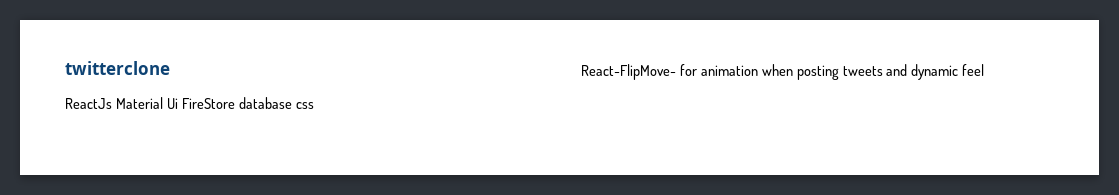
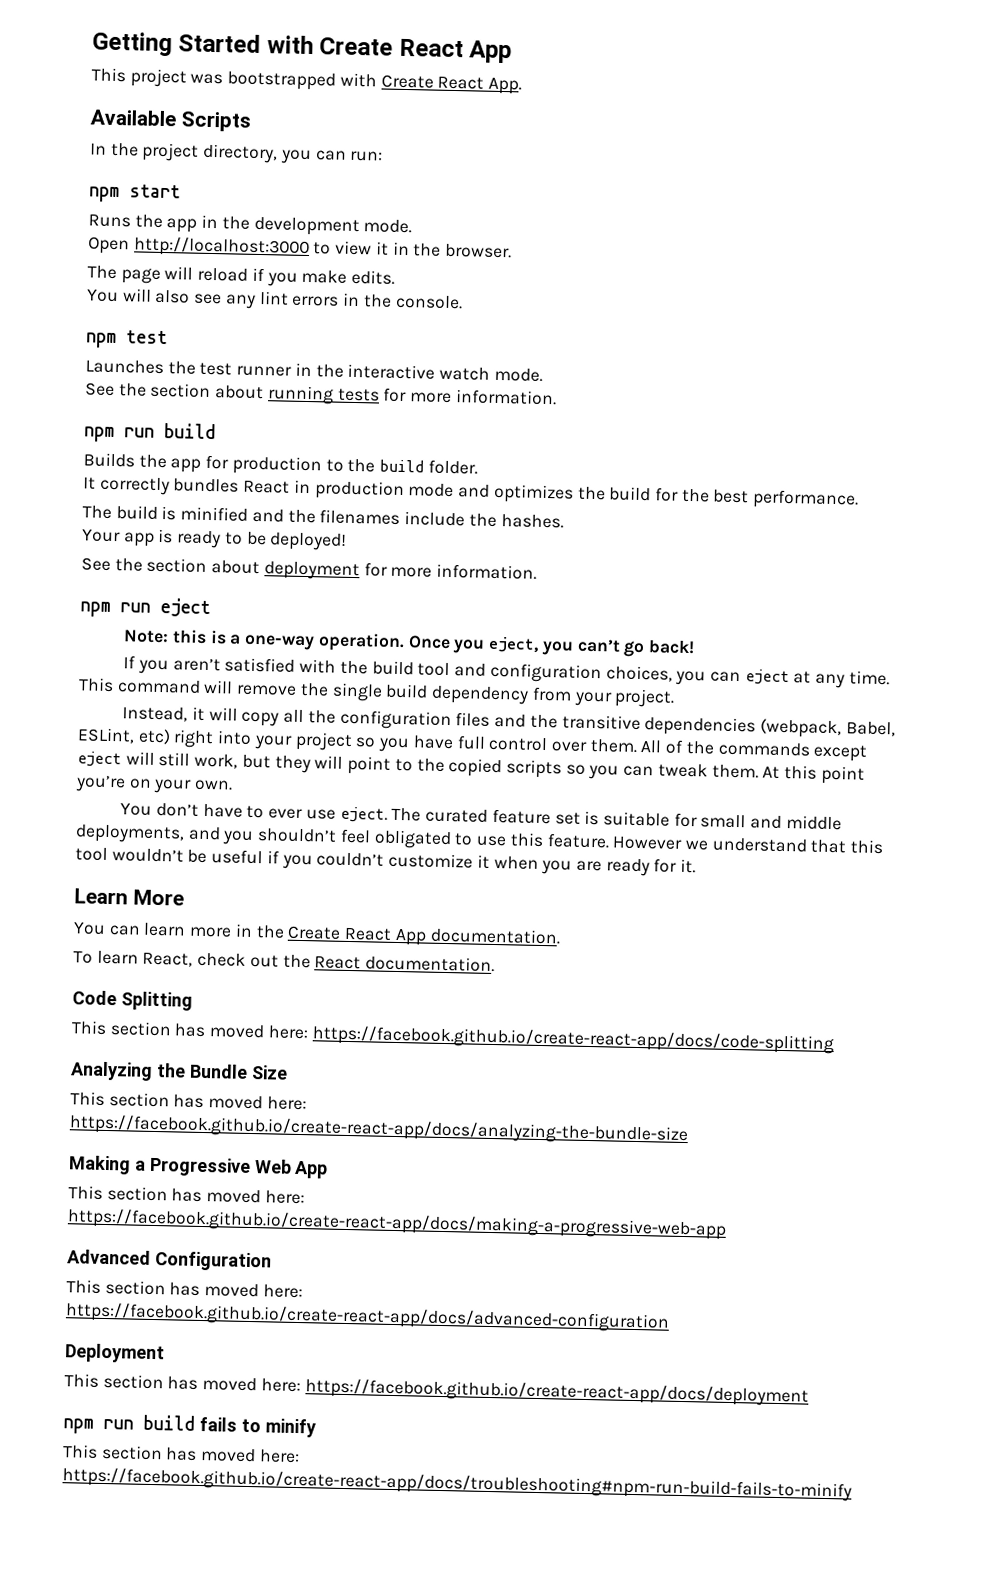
- twitterclone
- ReactJs Material Ui FireStore database css
- React-FlipMove- for animation when posting tweets and dynamic feel
+ Getting Started with Create React App
+ This project was bootstrapped with Create React App.
+ Available Scripts
+ In the project directory, you can run:
+ npm start
+ Runs the app in the development mode.
+ Open http://localhost:3000 to view it in the browser.
+ The page will reload if you make edits.
+ You will also see any lint errors in the console.
+ npm test
+ Launches the test runner in the interactive watch mode.
+ See the section about running tests for more information.
+ npm run build
+ Builds the app for production to the build folder.
+ It correctly bundles React in production mode and optimizes the build for the best performance.
+ The build is minified and the filenames include the hashes.
+ Your app is ready to be deployed!
+ See the section about deployment for more information.
+ npm run eject
+ Note: this is a one-way operation. Once you eject, you can’t go back!
+ If you aren’t satisfied with the build tool and configuration choices, you can eject at any time. This command will remove the single build dependency from your project.
+ Instead, it will copy all the configuration files and the transitive dependencies (webpack, Babel, ESLint, etc) right into your project so you have full control over them. All of the commands except eject will still work, but they will point to the copied scripts so you can tweak them. At this point you’re on your own.
+ You don’t have to ever use eject. The curated feature set is suitable for small and middle deployments, and you shouldn’t feel obligated to use this feature. However we understand that this tool wouldn’t be useful if you couldn’t customize it when you are ready for it.
+ Learn More
+ You can learn more in the Create React App documentation.
+ To learn React, check out the React documentation.
+ Code Splitting
+ This section has moved here: https://facebook.github.io/create-react-app/docs/code-splitting
+ Analyzing the Bundle Size
+ This section has moved here: https://facebook.github.io/create-react-app/docs/analyzing-the-bundle-size
+ Making a Progressive Web App
+ This section has moved here: https://facebook.github.io/create-react-app/docs/making-a-progressive-web-app
+ Advanced Configuration
+ This section has moved here: https://facebook.github.io/create-react-app/docs/advanced-configuration
+ Deployment
+ This section has moved here: https://facebook.github.io/create-react-app/docs/deployment
+ npm run build fails to minify
+ This section has moved here: https://facebook.github.io/create-react-app/docs/troubleshooting#npm-run-build-fails-to-minify

